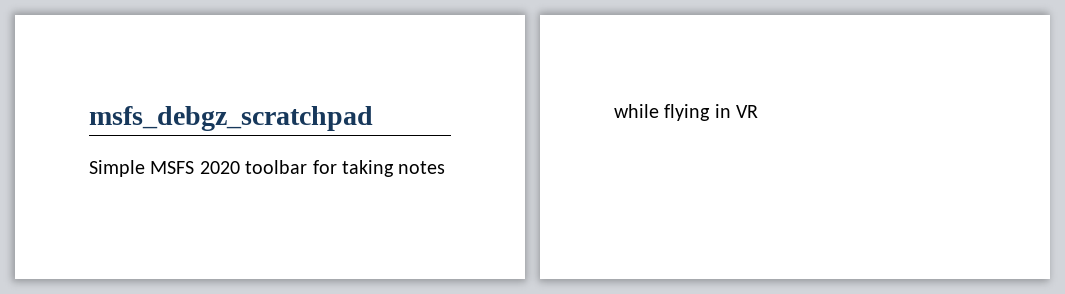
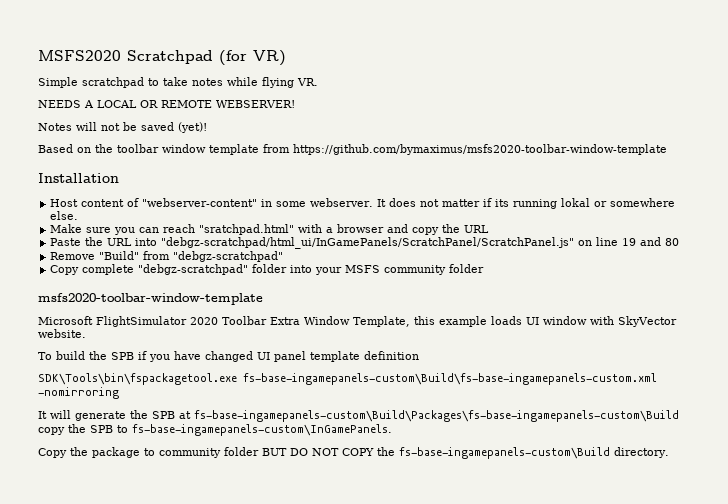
- msfs_debgz_scratchpad
- Simple MSFS 2020 toolbar for taking notes while flying in VR
+ MSFS2020 Scratchpad (for VR)
+ Simple scratchpad to take notes while flying VR.
+ NEEDS A LOCAL OR REMOTE WEBSERVER!
+ Notes will not be saved (yet)!
+ Based on the toolbar window template from https://github.com/bymaximus/msfs2020-toolbar-window-template
+ Installation
+ Host content of "webserver-content" in some webserver. It does not matter if its running lokal or somewhere else.
+ Make sure you can reach "sratchpad.html" with a browser and copy the URL
+ Paste the URL into "debgz-scratchpad/html_ui/InGamePanels/ScratchPanel/ScratchPanel.js" on line 19 and 80
+ Remove "Build" from "debgz-scratchpad"
+ Copy complete "debgz-scratchpad" folder into your MSFS community folder
+ msfs2020-toolbar-window-template
+ Microsoft FlightSimulator 2020 Toolbar Extra Window Template, this example loads UI window with SkyVector website.
+ To build the SPB if you have changed UI panel template definition
+ SDK\Tools\bin\fspackagetool.exe fs-base-ingamepanels-custom\Build\fs-base-ingamepanels-custom.xml -nomirroring
+ It will generate the SPB at fs-base-ingamepanels-custom\Build\Packages\fs-base-ingamepanels-custom\Build copy the SPB to fs-base-ingamepanels-custom\InGamePanels.
+ Copy the package to community folder BUT DO NOT COPY the fs-base-ingamepanels-custom\Build directory.

